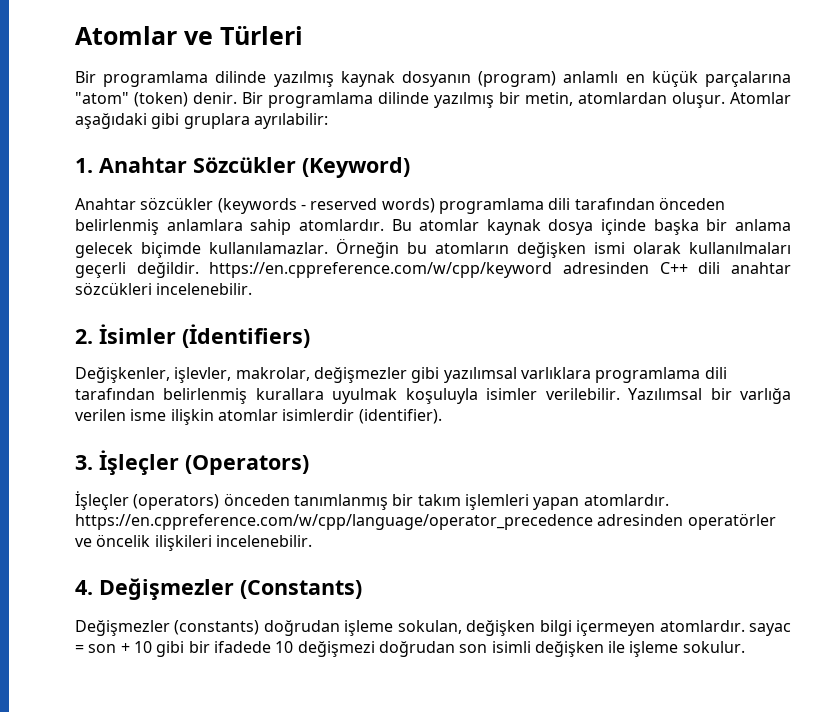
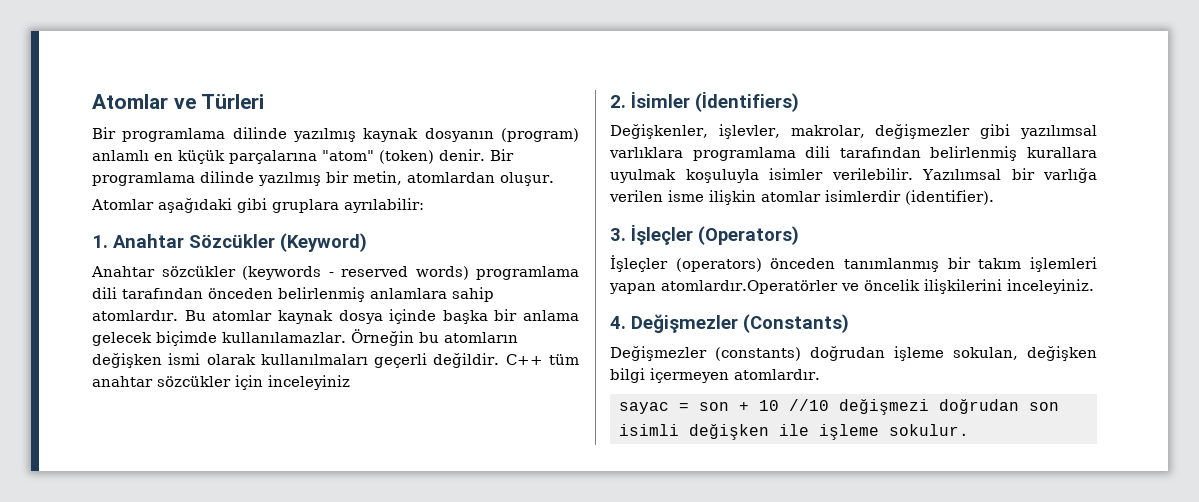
- Bir programlama dilinde yazılmış bir metin, atomlardan oluşur. Atomlar aşağıdaki gibi gruplara ayrılabilir:
+ Bir programlama dilinde yazılmış bir metin, atomlardan oluşur.
+ Atomlar aşağıdaki gibi gruplara ayrılabilir:
- Örneğin bu atomların değişken ismi olarak kullanılmaları geçerli değildir. https://en.cppreference.com/w/cpp/keyword adresinden C++ dili anahtar sözcükleri incelenebilir.
+ Örneğin bu atomların değişken ismi olarak kullanılmaları geçerli değildir. C++ tüm anahtar sözcükler için inceleyiniz
- İşleçler (operators) önceden tanımlanmış bir takım işlemleri yapan atomlardır. https://en.cppreference.com/w/cpp/language/operator_precedence adresinden operatörler ve öncelik ilişkileri incelenebilir.
+ İşleçler (operators) önceden tanımlanmış bir takım işlemleri yapan atomlardır.Operatörler ve öncelik ilişkilerini inceleyiniz.
- Değişmezler (constants) doğrudan işleme sokulan, değişken bilgi içermeyen atomlardır. sayac = son + 10 gibi bir ifadede 10 değişmezi doğrudan son isimli değişken ile işleme sokulur.
+ Değişmezler (constants) doğrudan işleme sokulan, değişken bilgi içermeyen atomlardır.
+ sayac = son + 10 //10 değişmezi doğrudan son isimli değişken ile işleme sokulur.

